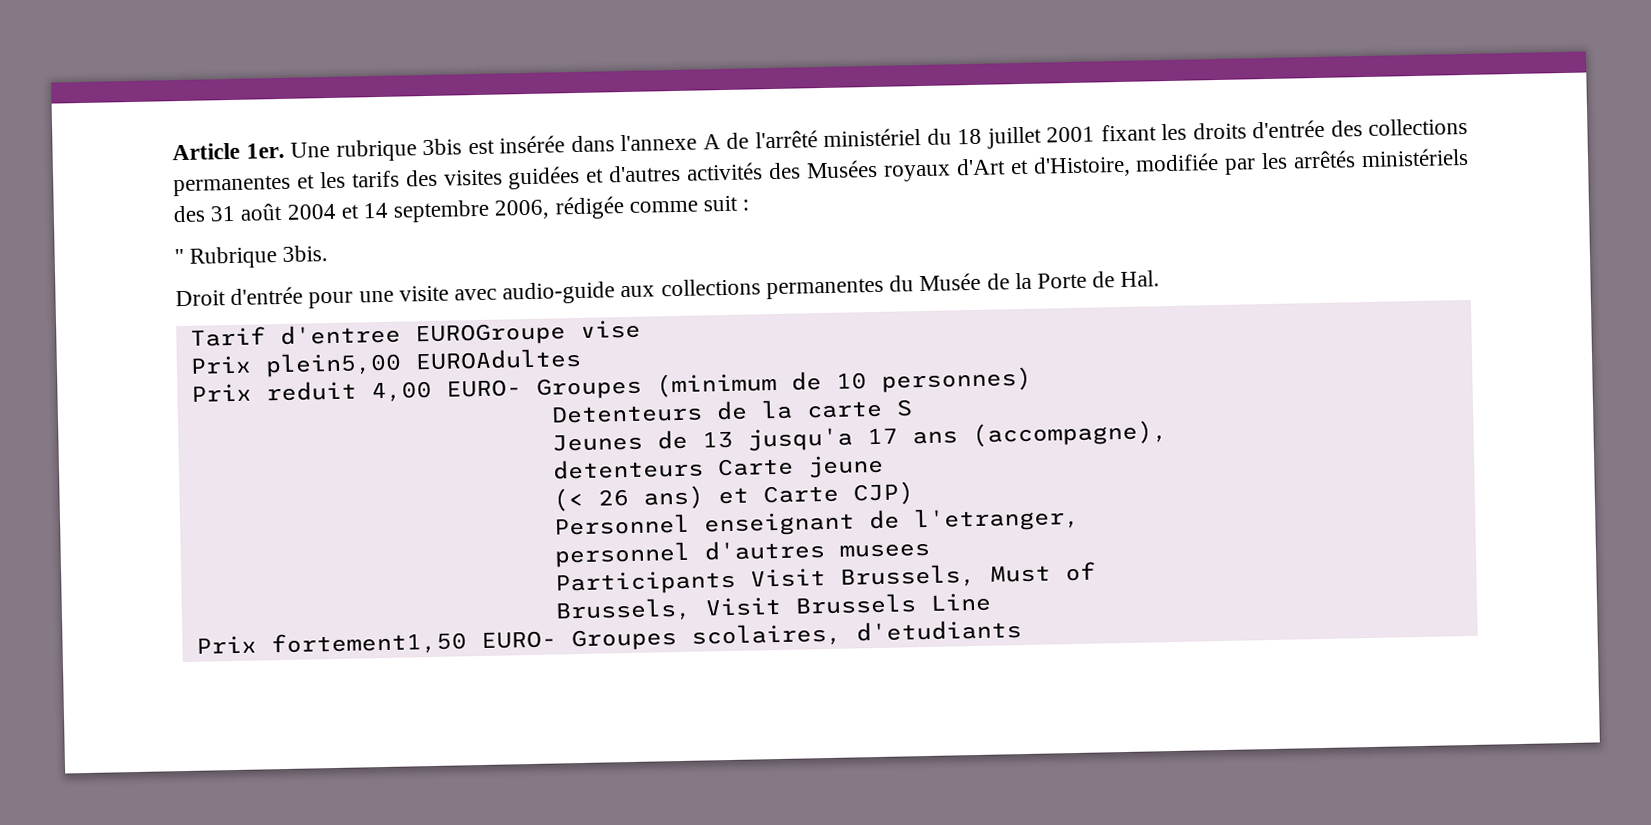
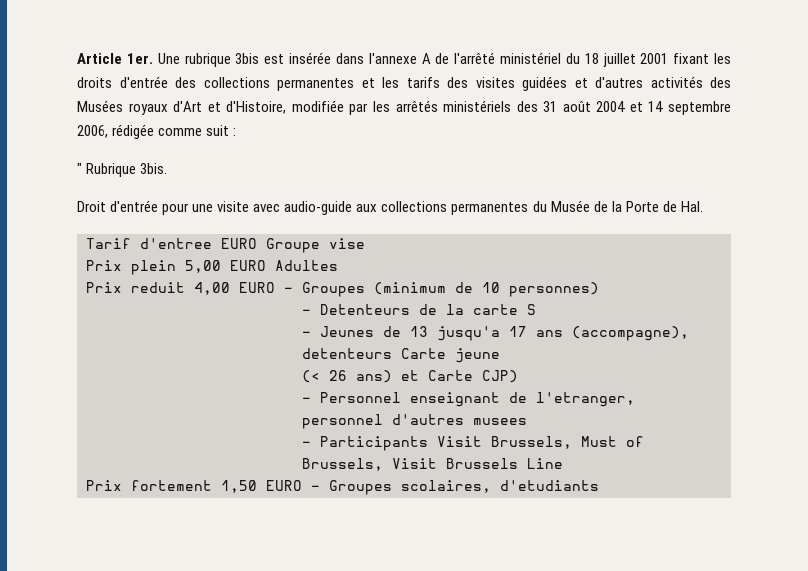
- Tarif d'entree EUROGroupe vise
+ Tarif d'entree EURO Groupe vise
- Prix plein5,00 EUROAdultes
+ Prix plein 5,00 EURO Adultes
- Prix reduit 4,00 EURO- Groupes (minimum de 10 personnes)
+ Prix reduit 4,00 EURO - Groupes (minimum de 10 personnes)
- Detenteurs de la carte S
+ - Detenteurs de la carte S
- Jeunes de 13 jusqu'a 17 ans (accompagne),
+ - Jeunes de 13 jusqu'a 17 ans (accompagne),
- Personnel enseignant de l'etranger,
+ - Personnel enseignant de l'etranger,
- Participants Visit Brussels, Must of
+ - Participants Visit Brussels, Must of
- Prix fortement1,50 EURO- Groupes scolaires, d'etudiants
+ Prix fortement 1,50 EURO - Groupes scolaires, d'etudiants

